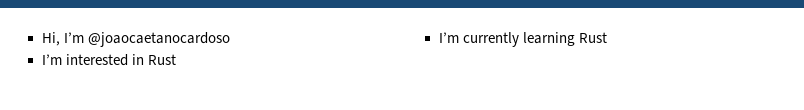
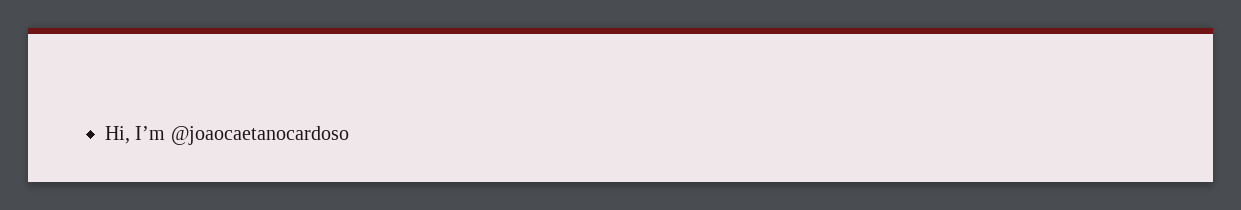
- I’m interested in Rust
- I’m currently learning Rust

